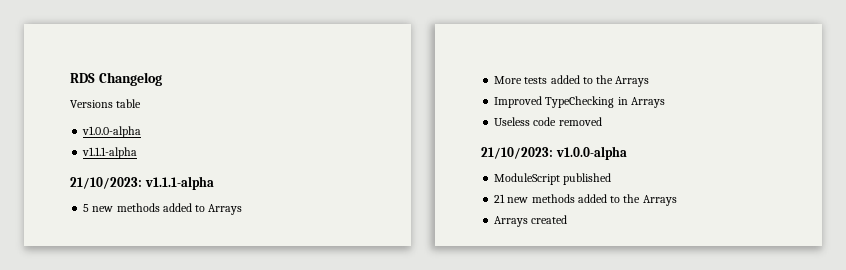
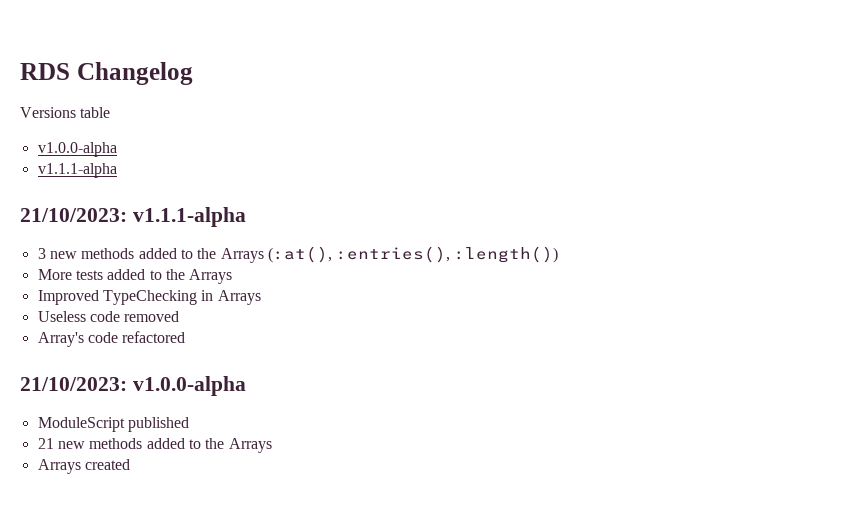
- 5 new methods added to Arrays
+ 3 new methods added to the Arrays (:at(), :entries(), :length())
+ Array's code refactored

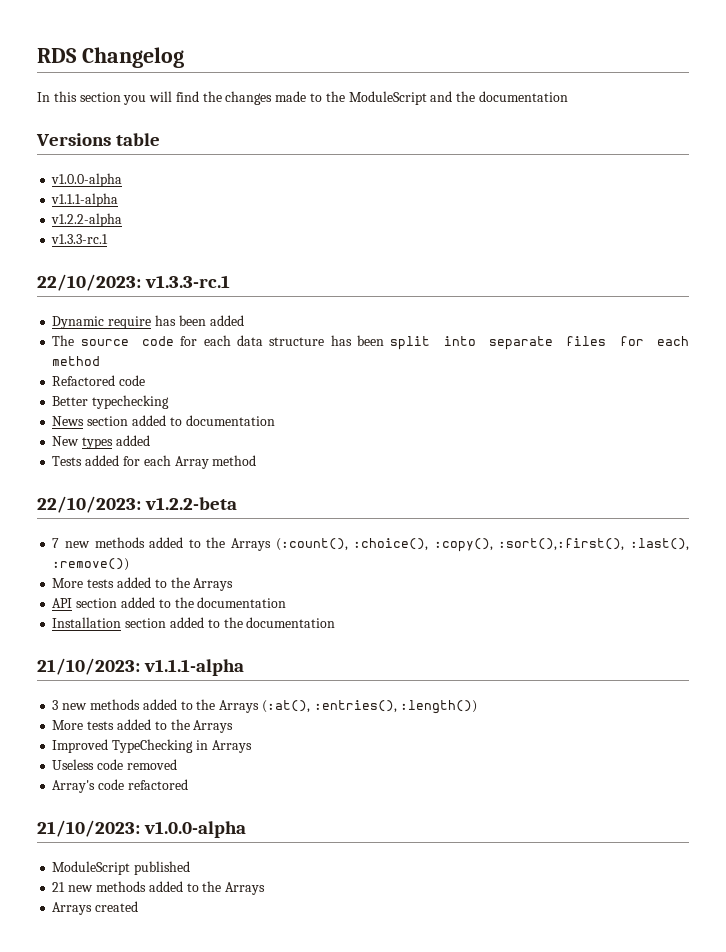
+ In this section you will find the changes made to the ModuleScript and the documentation
  Versions table
  v1.0.0-alpha
  v1.1.1-alpha
+ v1.2.2-alpha
+ v1.3.3-rc.1
+ 22/10/2023: v1.3.3-rc.1
+ Dynamic require has been added
+ The source code for each data structure has been split into separate files for each method
+ Refactored code
+ Better typechecking
+ News section added to documentation
+ New types added
+ Tests added for each Array method
+ 22/10/2023: v1.2.2-beta
+ 7 new methods added to the Arrays (:count(), :choice(), :copy(), :sort(),:first(), :last(), :remove())
+ More tests added to the Arrays
+ API section added to the documentation
+ Installation section added to the documentation

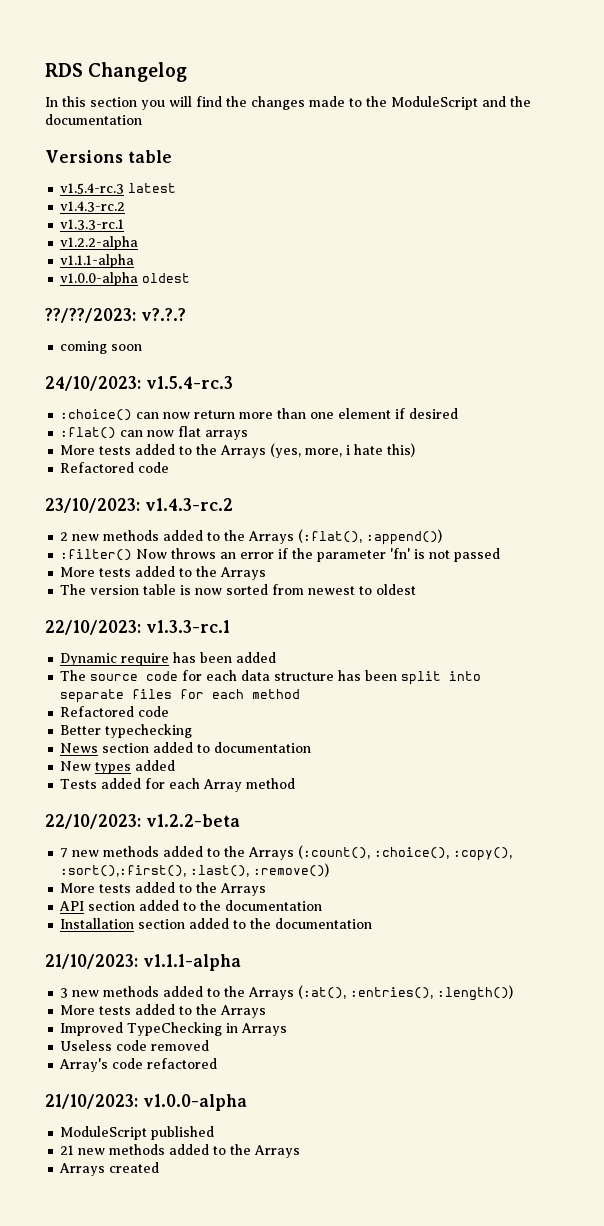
  Versions table
- v1.0.0-alpha
+ v1.5.4-rc.3 latest
+ v1.4.3-rc.2
+ v1.3.3-rc.1
+ v1.2.2-alpha
  v1.1.1-alpha
- v1.2.2-alpha
- v1.3.3-rc.1
+ v1.0.0-alpha oldest
+ ??/??/2023: v?.?.?
+ coming soon
+ 24/10/2023: v1.5.4-rc.3
+ :choice() can now return more than one element if desired
+ :flat() can now flat arrays
+ More tests added to the Arrays (yes, more, i hate this)
+ Refactored code
+ 23/10/2023: v1.4.3-rc.2
+ 2 new methods added to the Arrays (:flat(), :append())
+ :filter() Now throws an error if the parameter 'fn' is not passed
+ More tests added to the Arrays
+ The version table is now sorted from newest to oldest

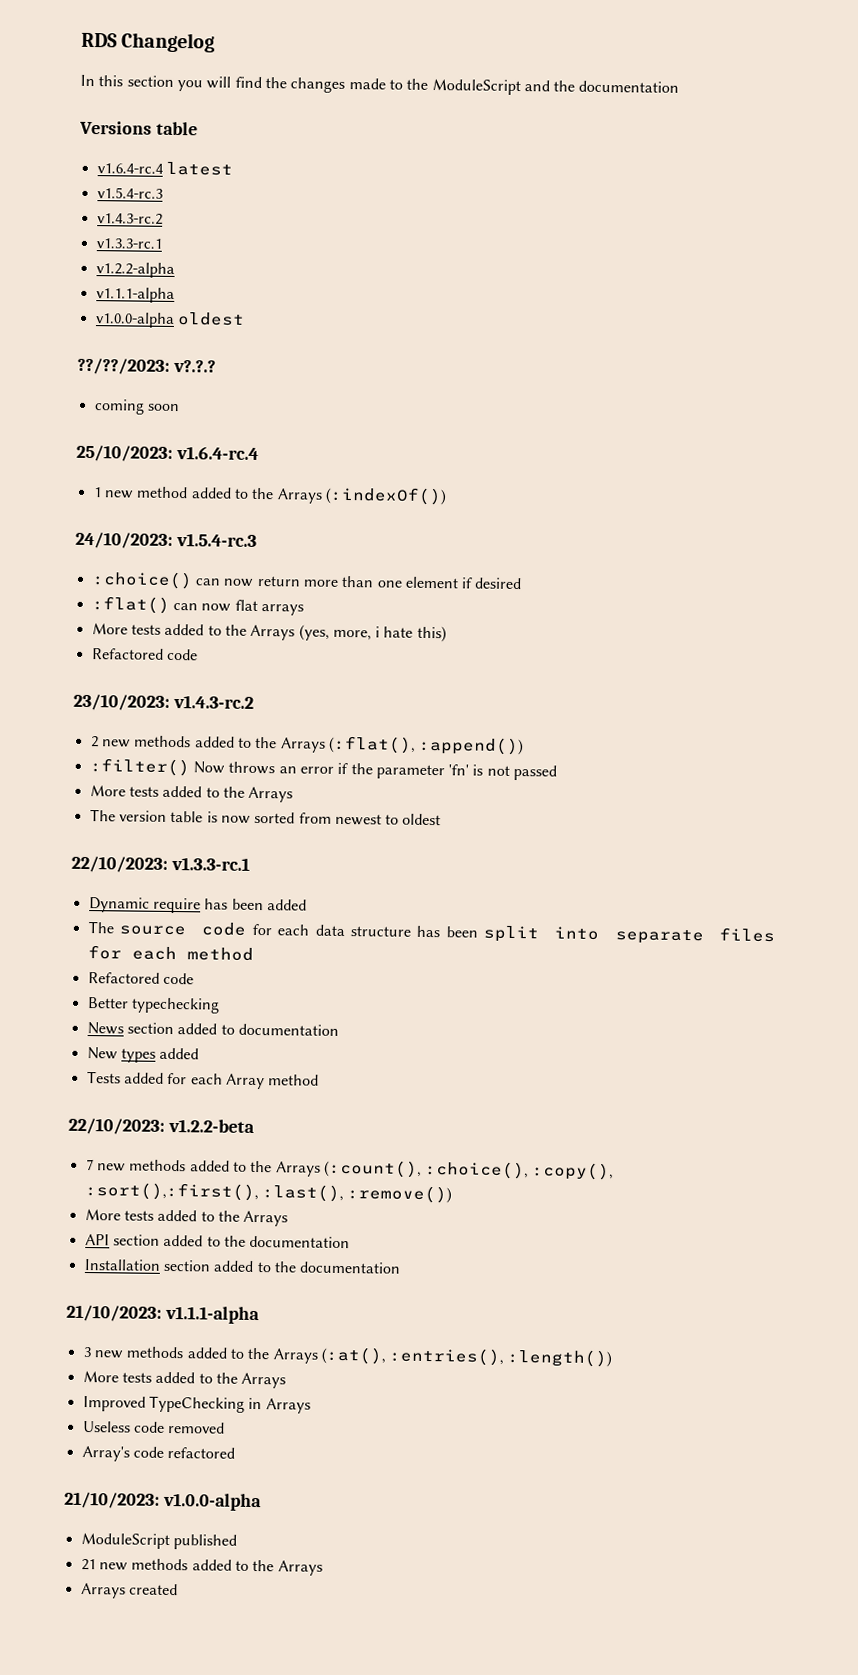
- v1.5.4-rc.3 latest
+ v1.6.4-rc.4 latest
+ v1.5.4-rc.3
+ 25/10/2023: v1.6.4-rc.4
+ 1 new method added to the Arrays (:indexOf())

